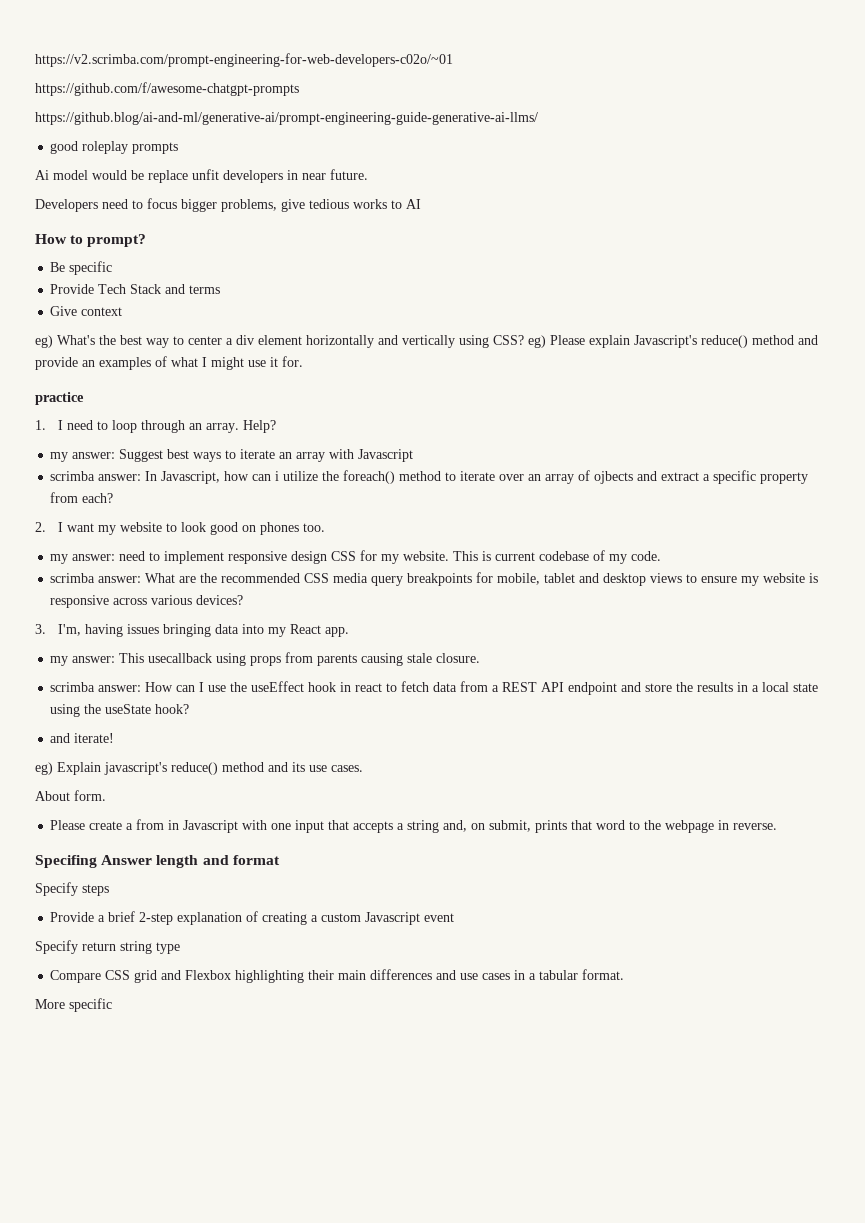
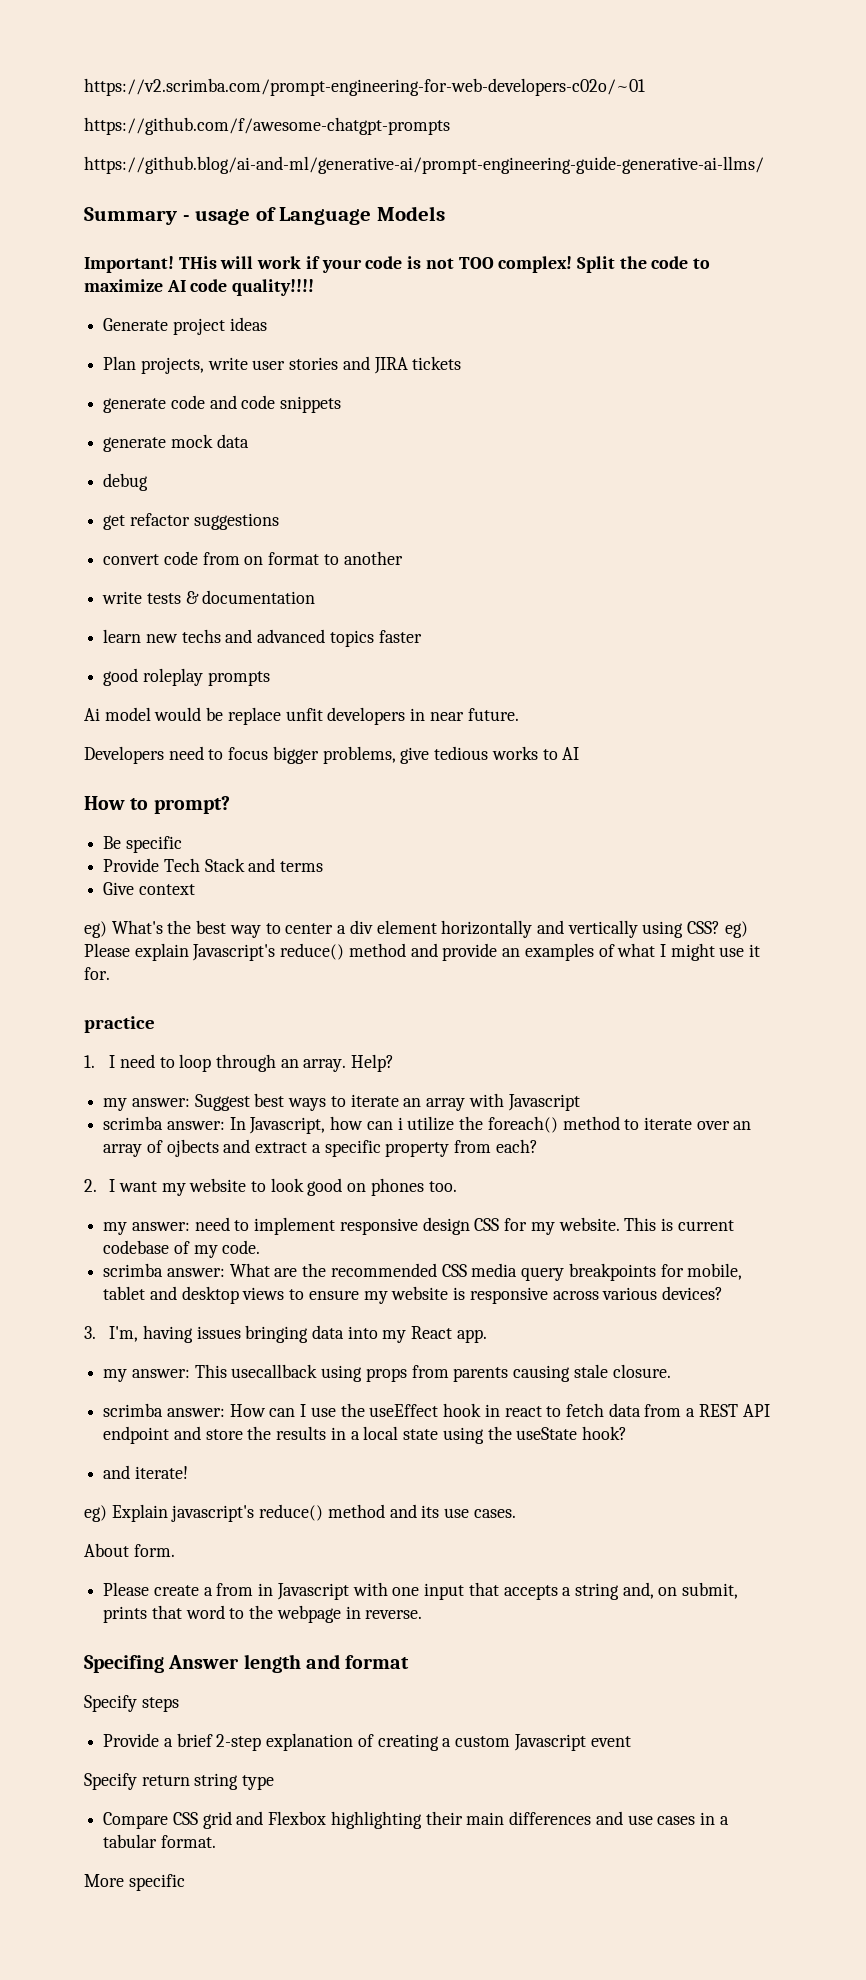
+ Summary - usage of Language Models
+ Important! THis will work if your code is not TOO complex! Split the code to maximize AI code quality!!!!
+ Generate project ideas
+ Plan projects, write user stories and JIRA tickets
+ generate code and code snippets
+ generate mock data
+ debug
+ get refactor suggestions
+ convert code from on format to another
+ write tests & documentation
+ learn new techs and advanced topics faster

